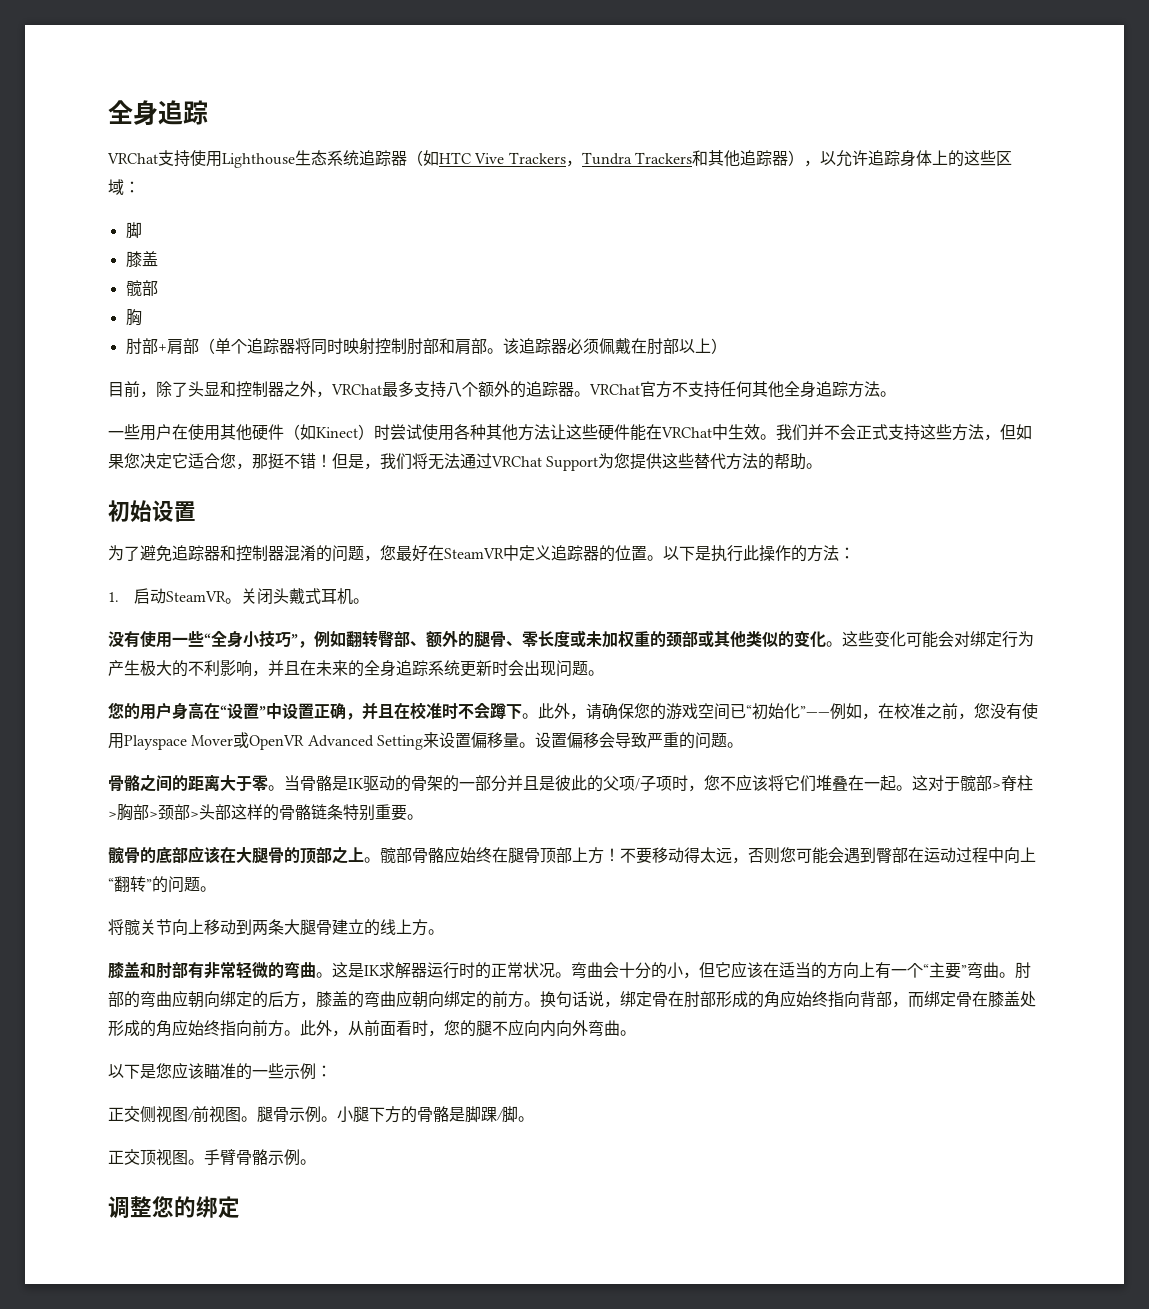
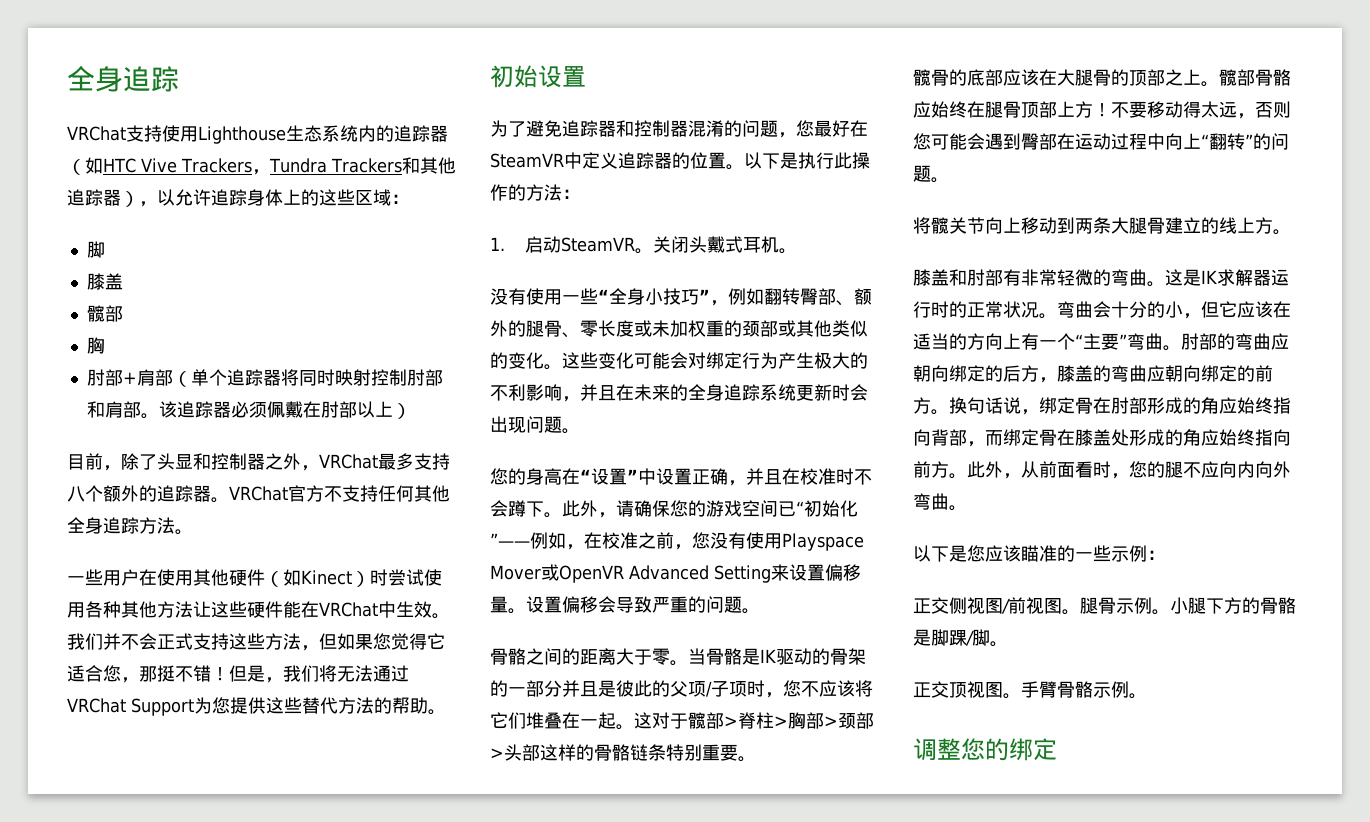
- VRChat支持使用Lighthouse生态系统追踪器（如HTC Vive Trackers，Tundra Trackers和其他追踪器），以允许追踪身体上的这些区域：
+ VRChat支持使用Lighthouse生态系统内的追踪器（如HTC Vive Trackers，Tundra Trackers和其他追踪器），以允许追踪身体上的这些区域：
- 我们并不会正式支持这些方法，但如果您决定它适合您，那挺不错！
+ 我们并不会正式支持这些方法，但如果您觉得它适合您，那挺不错！
- 您的用户身高在“设置”中设置正确，并且在校准时不会蹲下。
+ 您的身高在“设置”中设置正确，并且在校准时不会蹲下。

